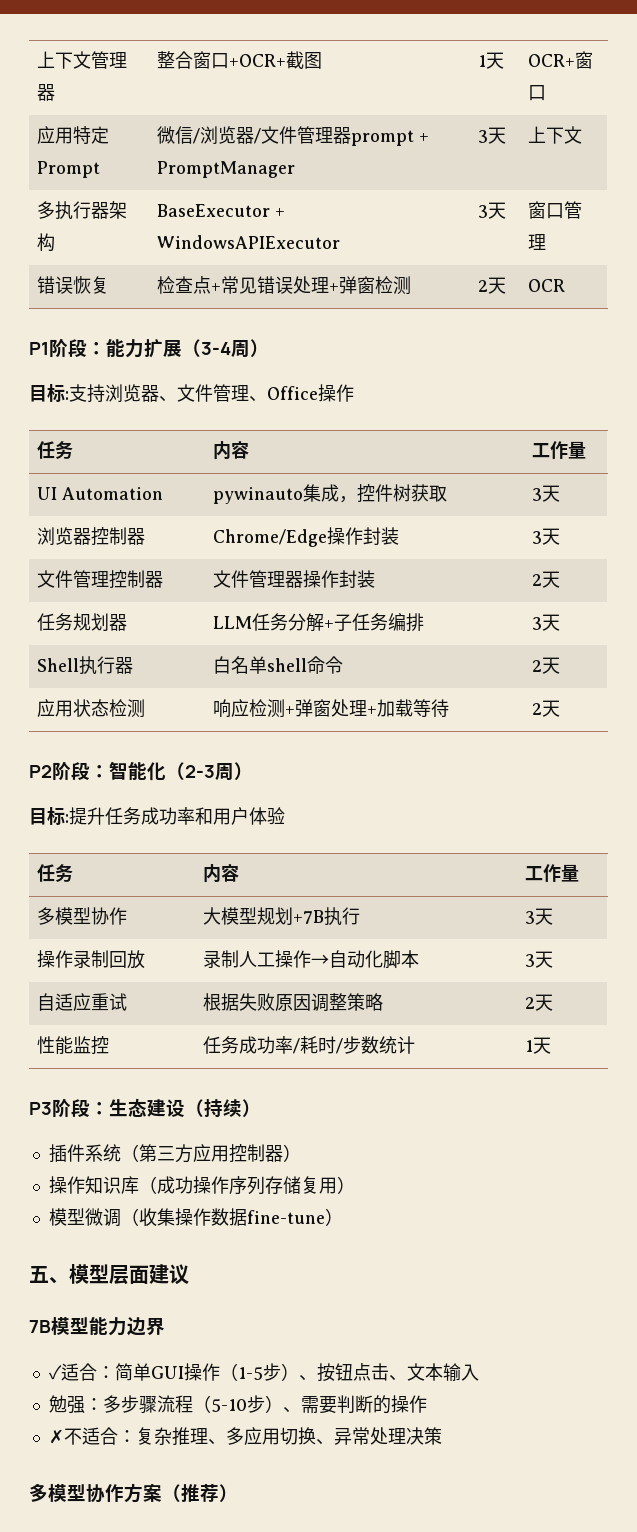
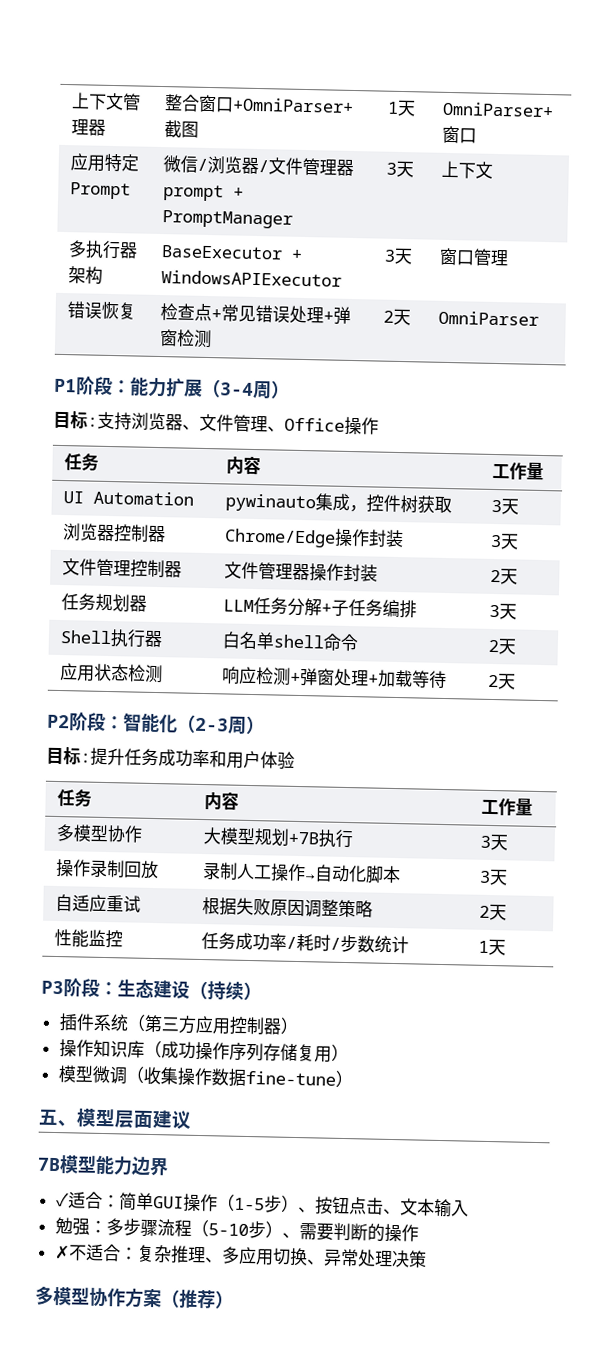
- 上下文管理器 | 整合窗口+OCR+截图 | 1天 | OCR+窗口
+ 上下文管理器 | 整合窗口+OmniParser+截图 | 1天 | OmniParser+窗口
- 错误恢复 | 检查点+常见错误处理+弹窗检测 | 2天 | OCR
+ 错误恢复 | 检查点+常见错误处理+弹窗检测 | 2天 | OmniParser

